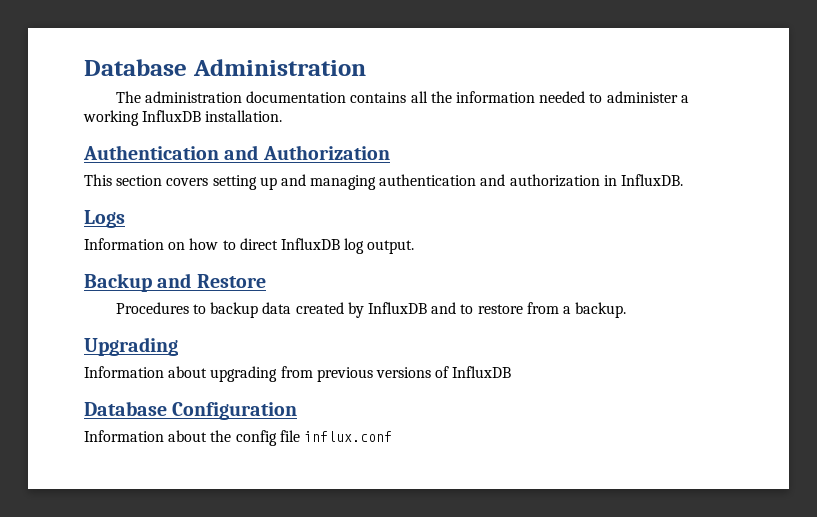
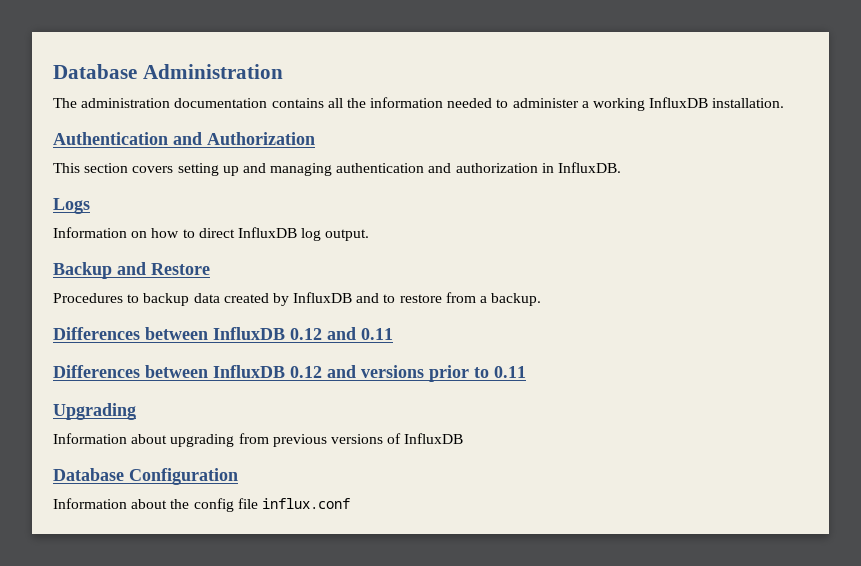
+ Differences between InfluxDB 0.12 and 0.11
+ Differences between InfluxDB 0.12 and versions prior to 0.11

